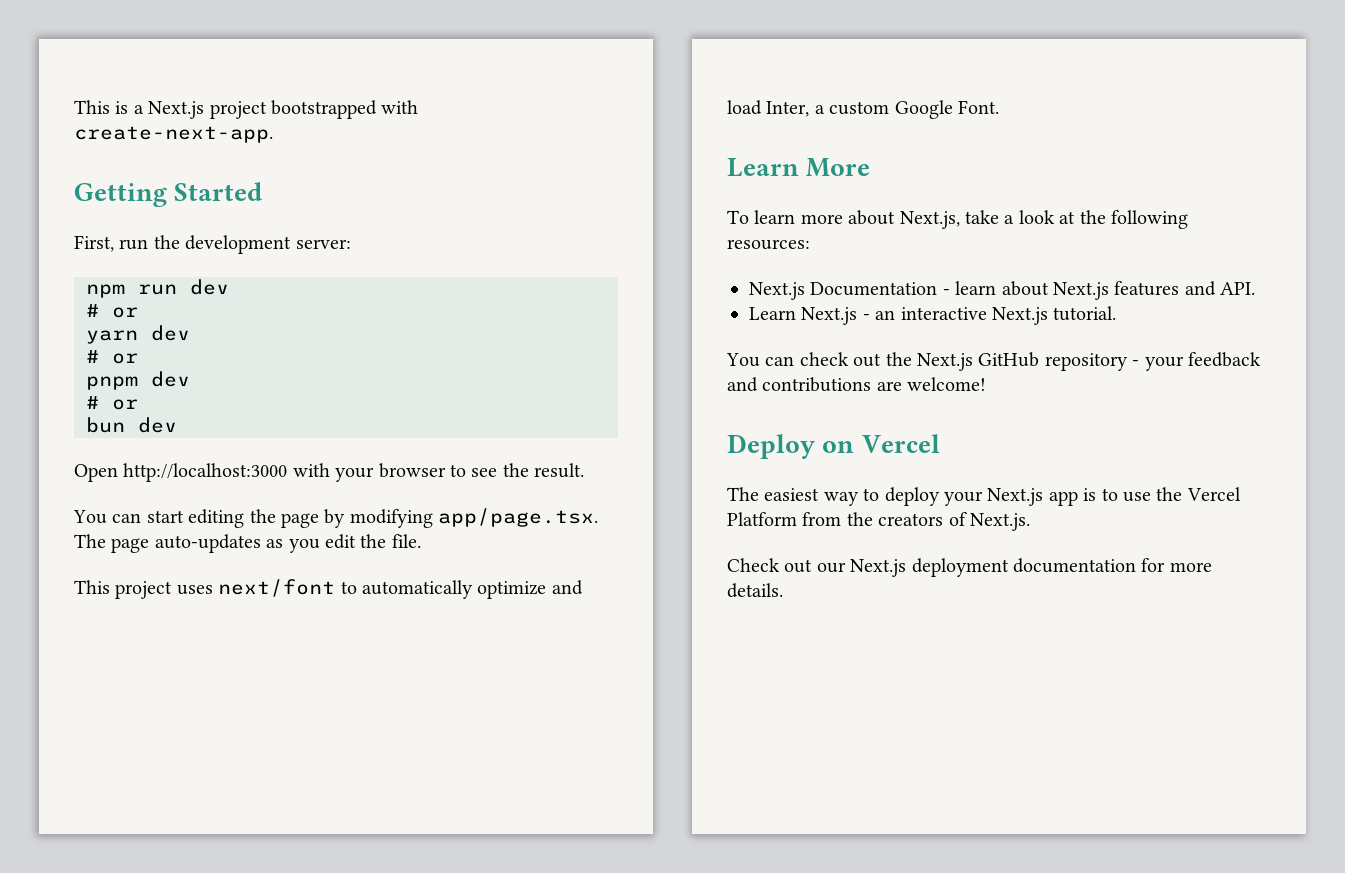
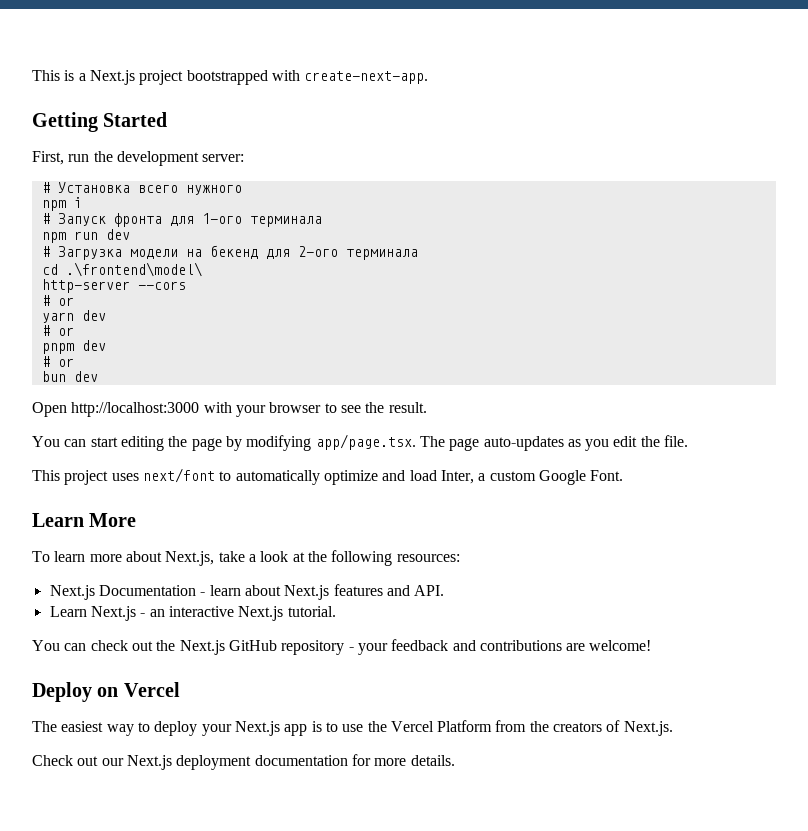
+ # Установка всего нужного
+ npm i
+ # Запуск фронта для 1-ого терминала
  npm run dev
+ # Загрузка модели на бекенд для 2-ого терминала
+ cd .\frontend\model\
+ http-server --cors

